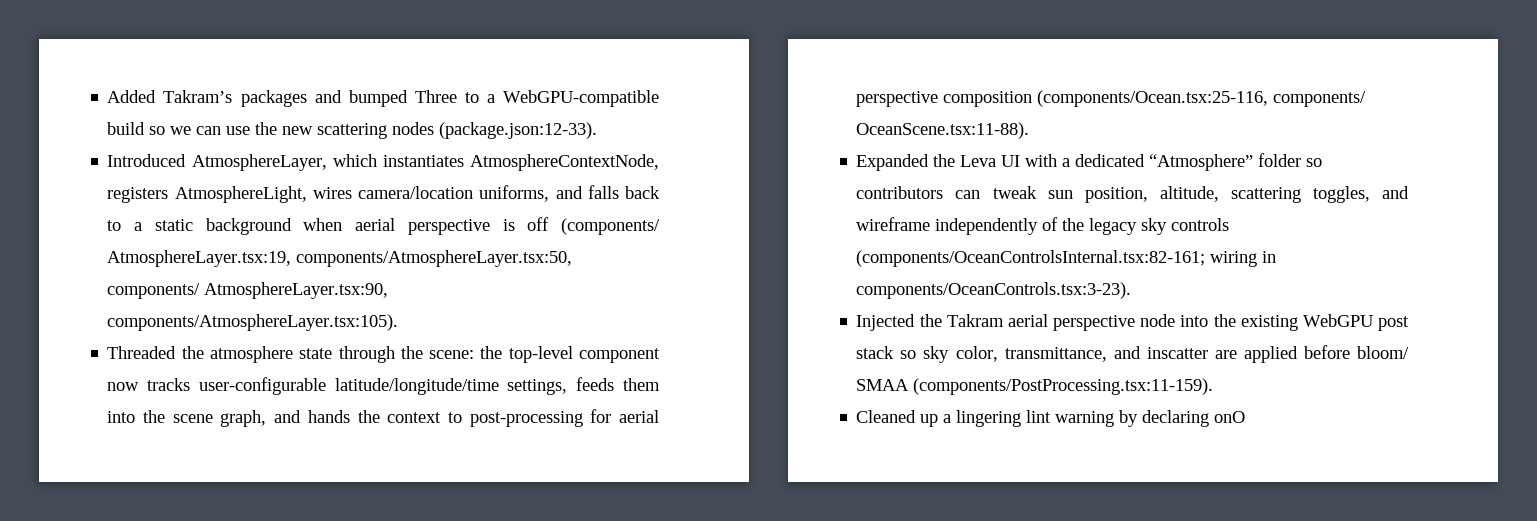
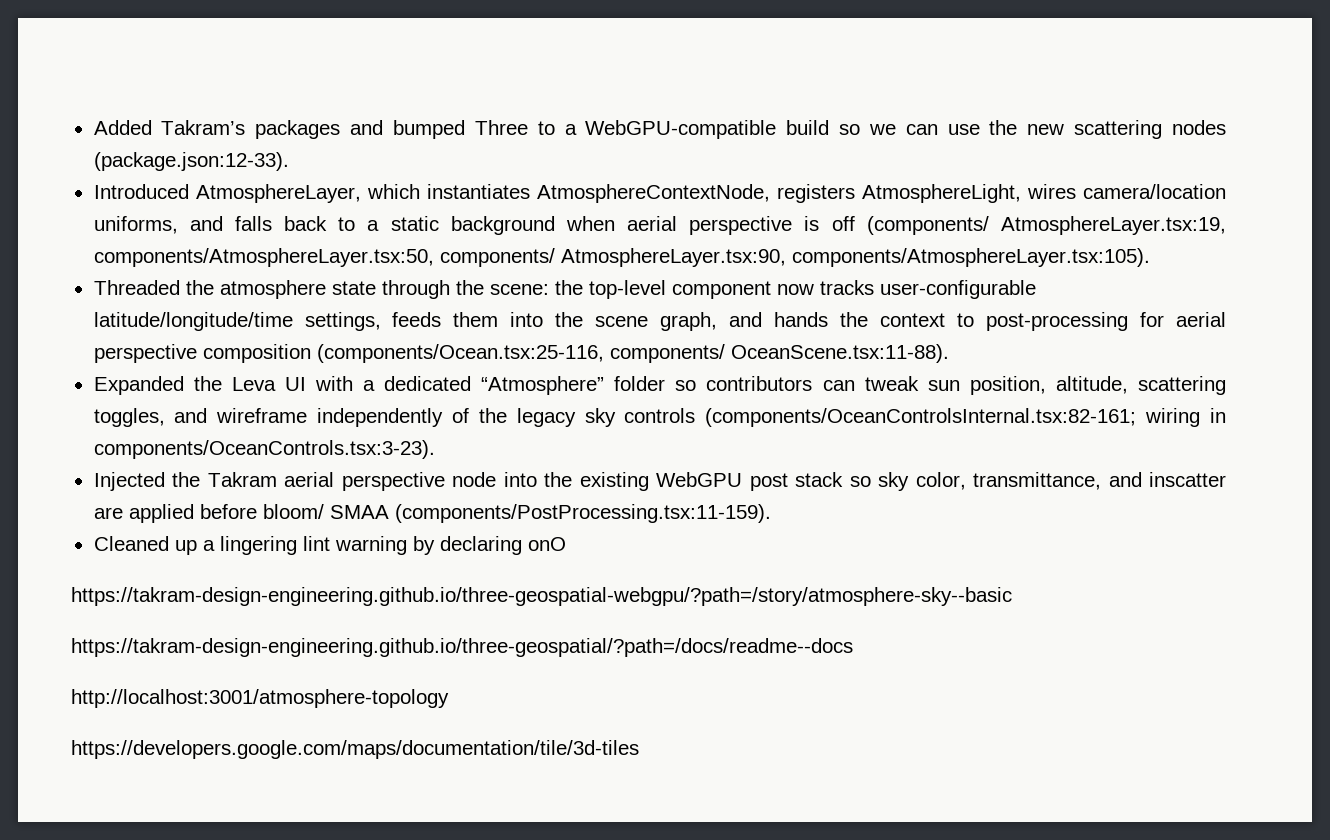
+ https://takram-design-engineering.github.io/three-geospatial-webgpu/?path=/story/atmosphere-sky--basic
+ https://takram-design-engineering.github.io/three-geospatial/?path=/docs/readme--docs
+ http://localhost:3001/atmosphere-topology
+ https://developers.google.com/maps/documentation/tile/3d-tiles

